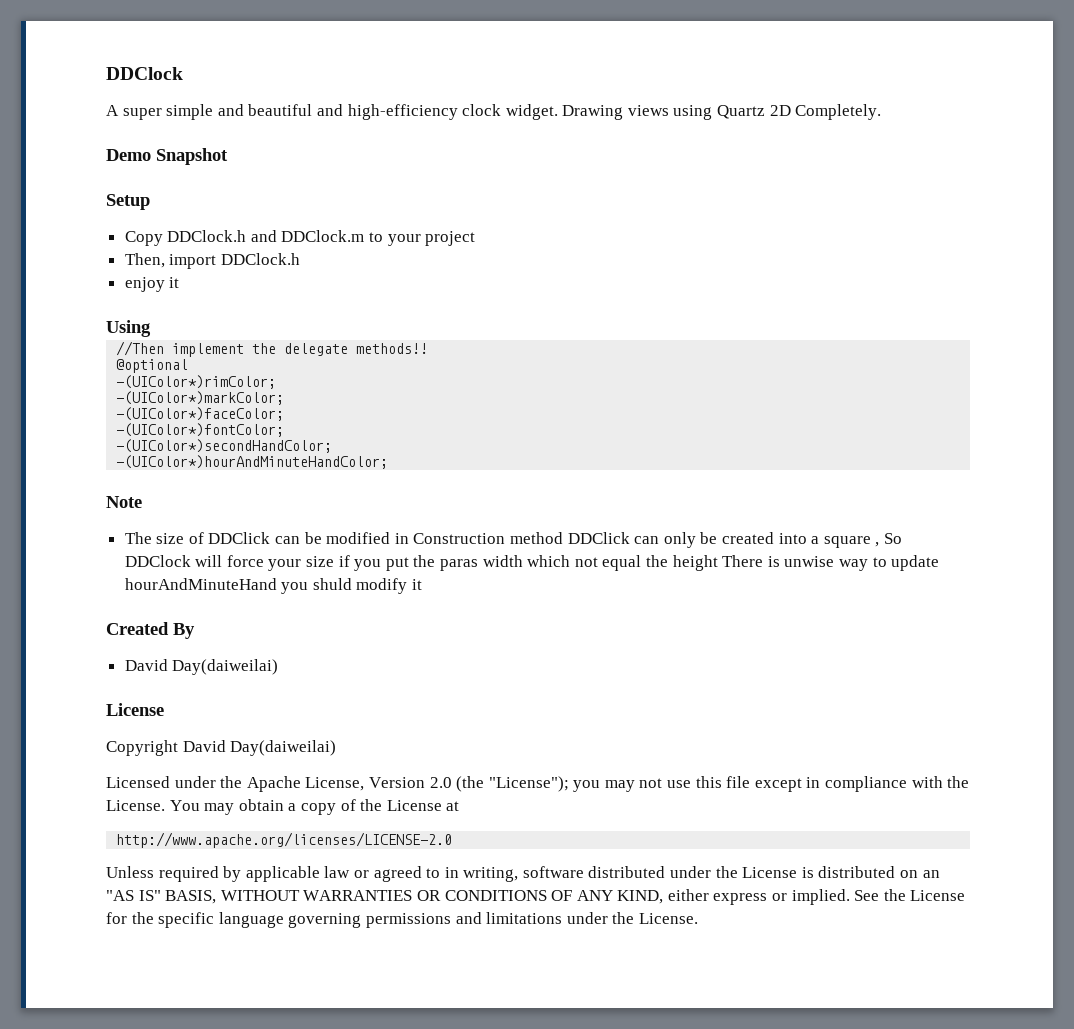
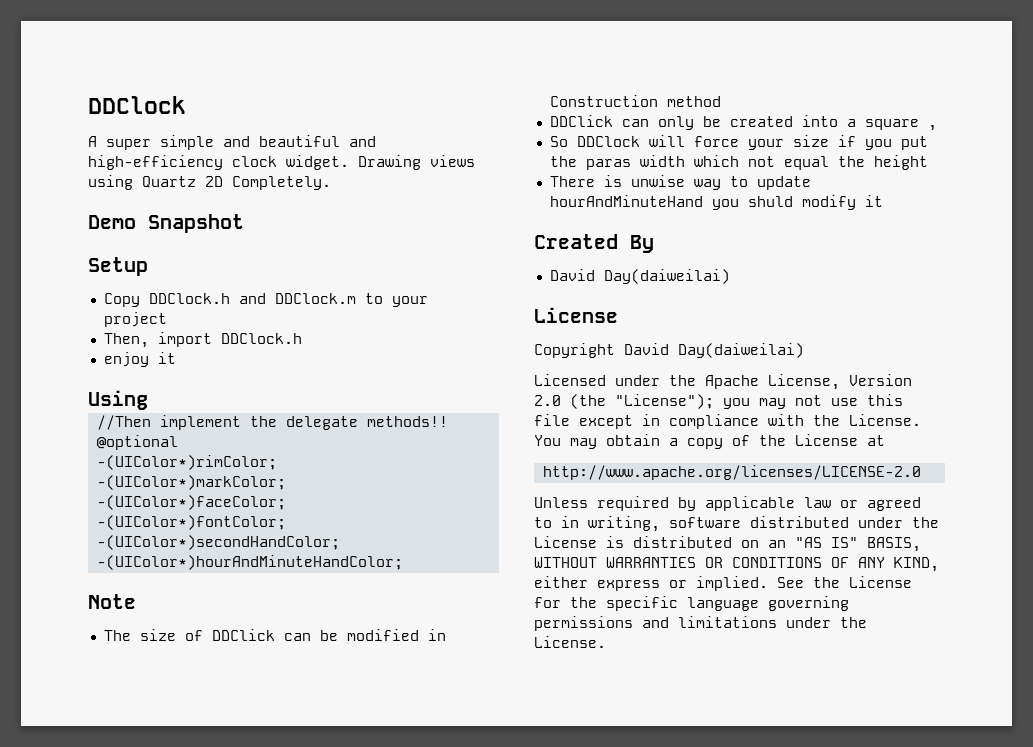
- The size of DDClick can be modified in Construction method DDClick can only be created into a square , So DDClock will force your size if you put the paras width which not equal the height There is unwise way to update hourAndMinuteHand you shuld modify it
+ The size of DDClick can be modified in Construction method
+ DDClick can only be created into a square ,
+ So DDClock will force your size if you put the paras width which not equal the height
+ There is unwise way to update hourAndMinuteHand you shuld modify it

